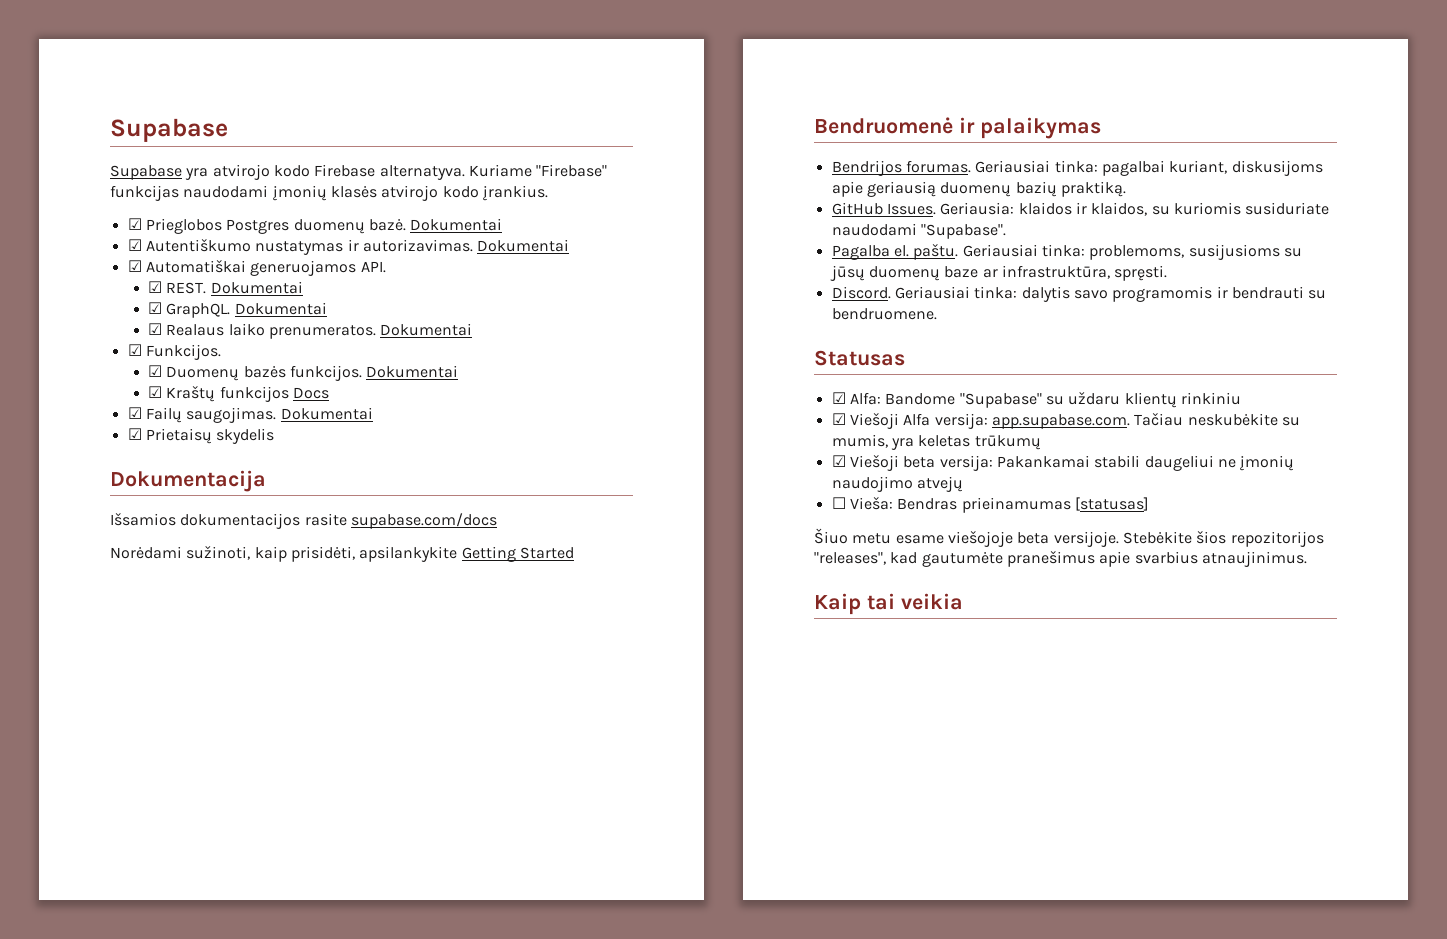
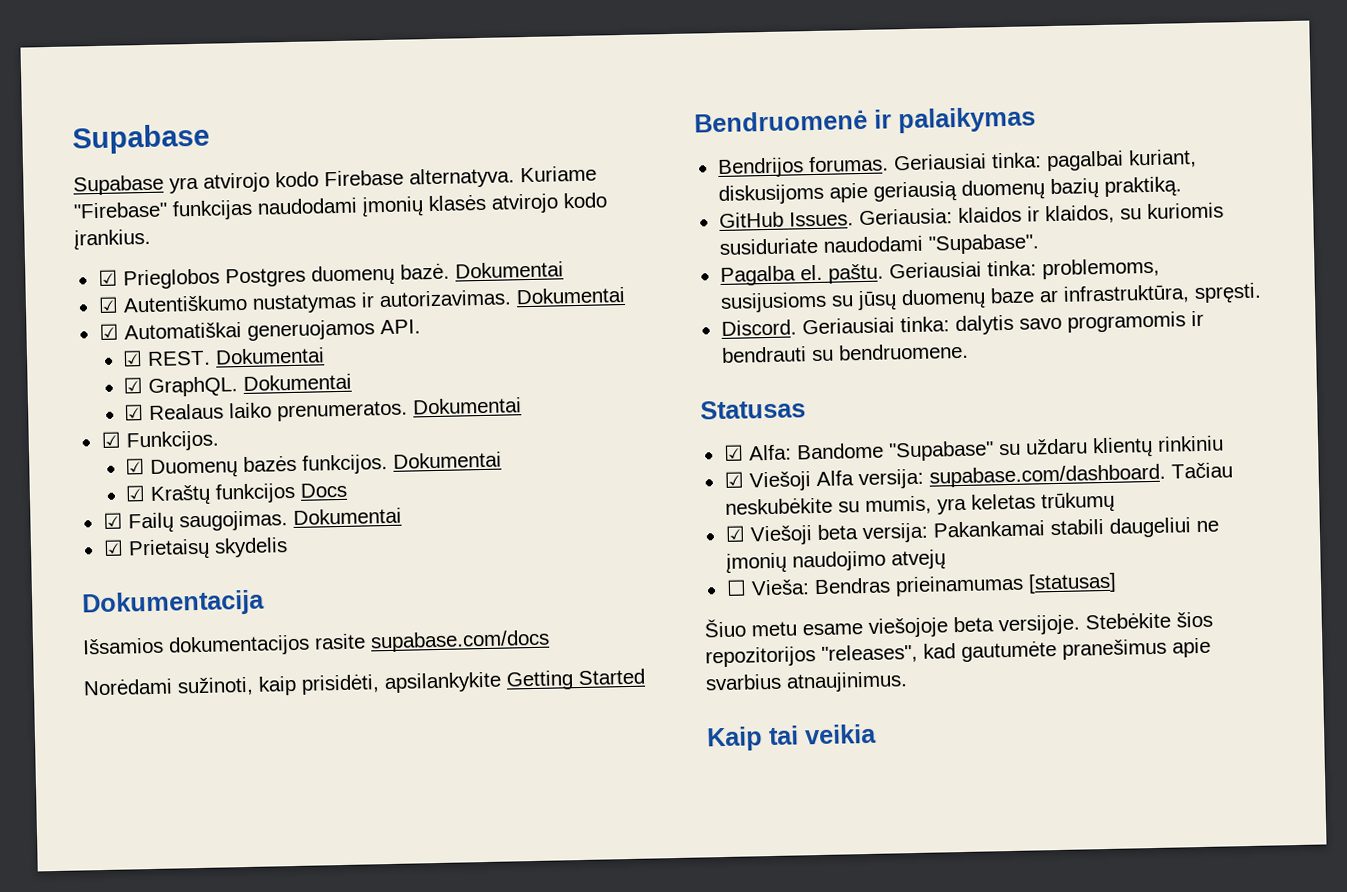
- ☑ Viešoji Alfa versija: app.supabase.com. Tačiau neskubėkite su mumis, yra keletas trūkumų
+ ☑ Viešoji Alfa versija: supabase.com/dashboard. Tačiau neskubėkite su mumis, yra keletas trūkumų

